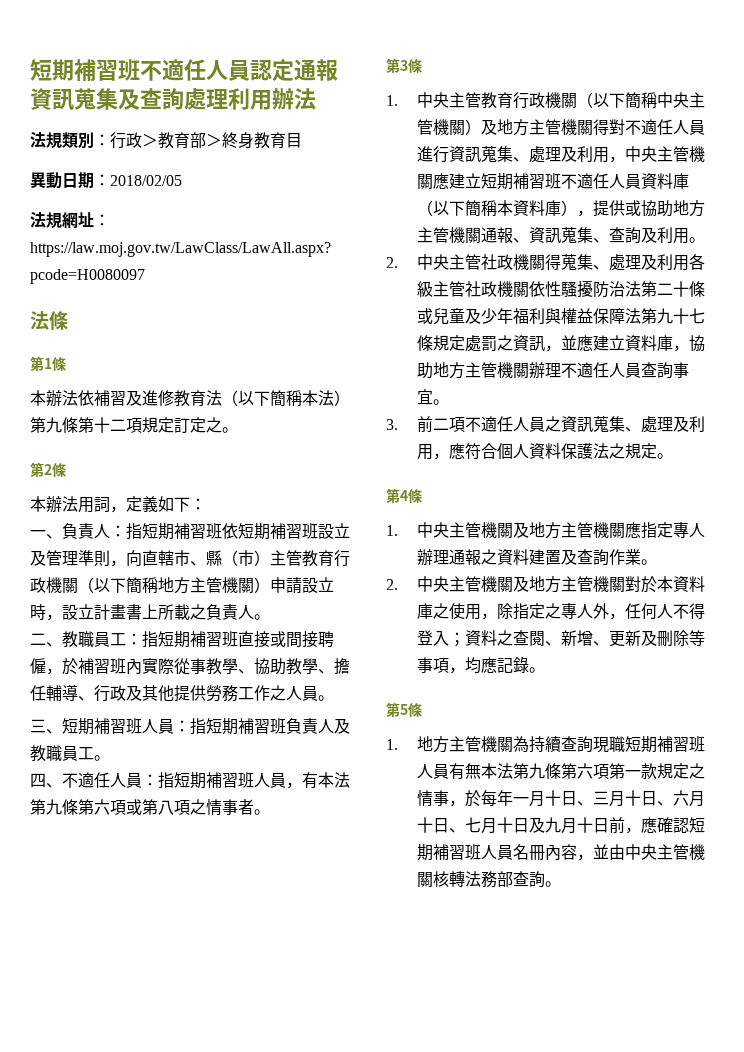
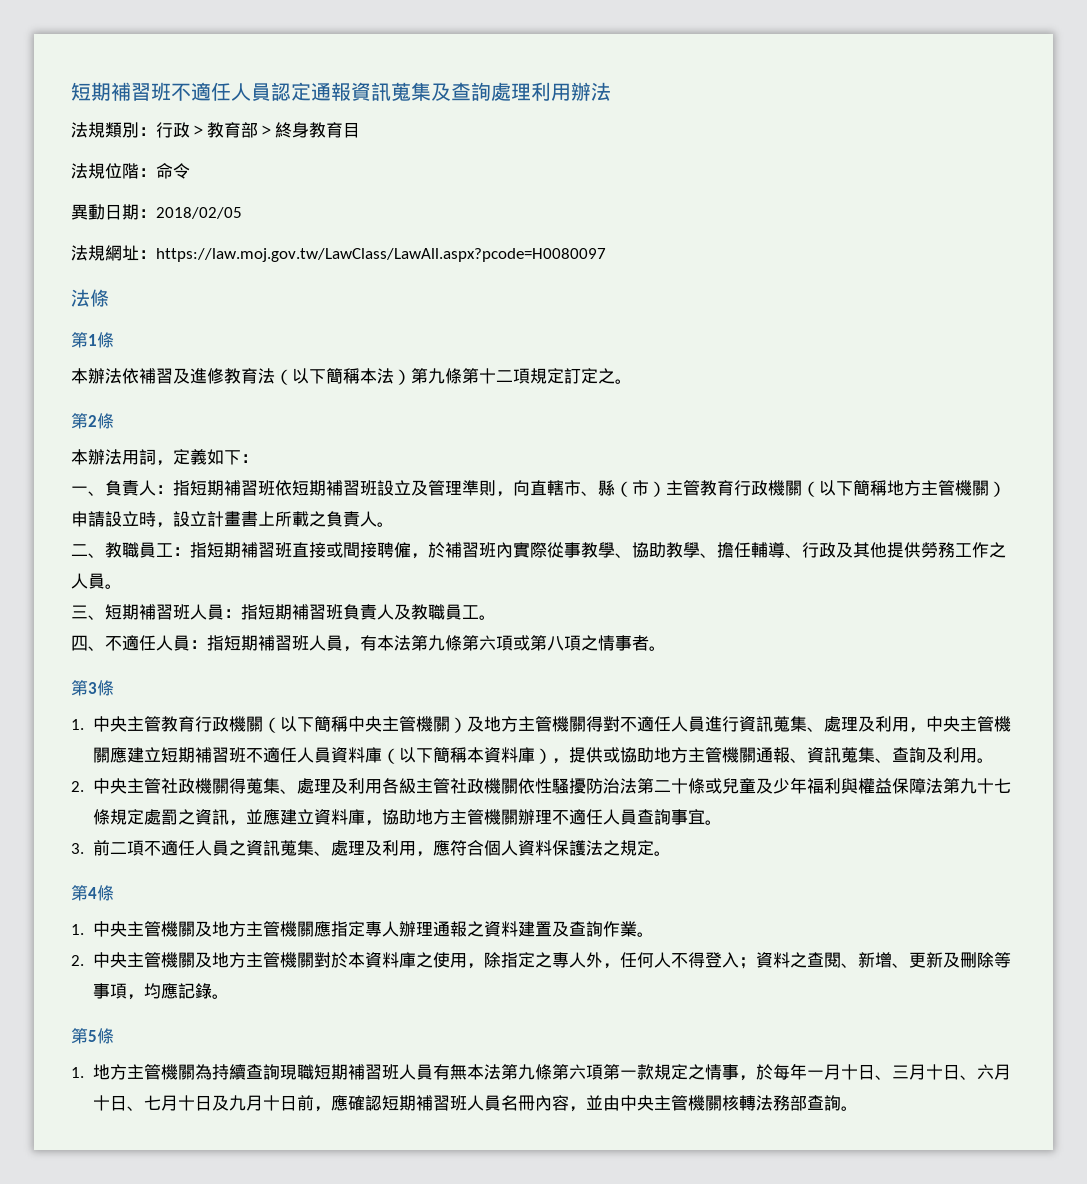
+ 法規位階：命令

